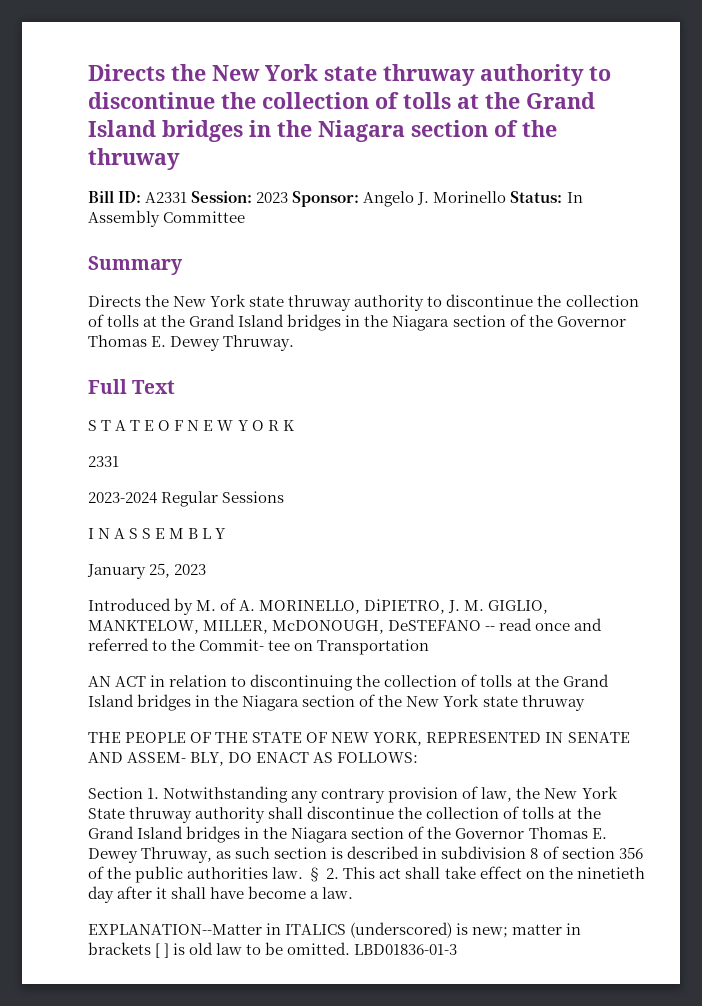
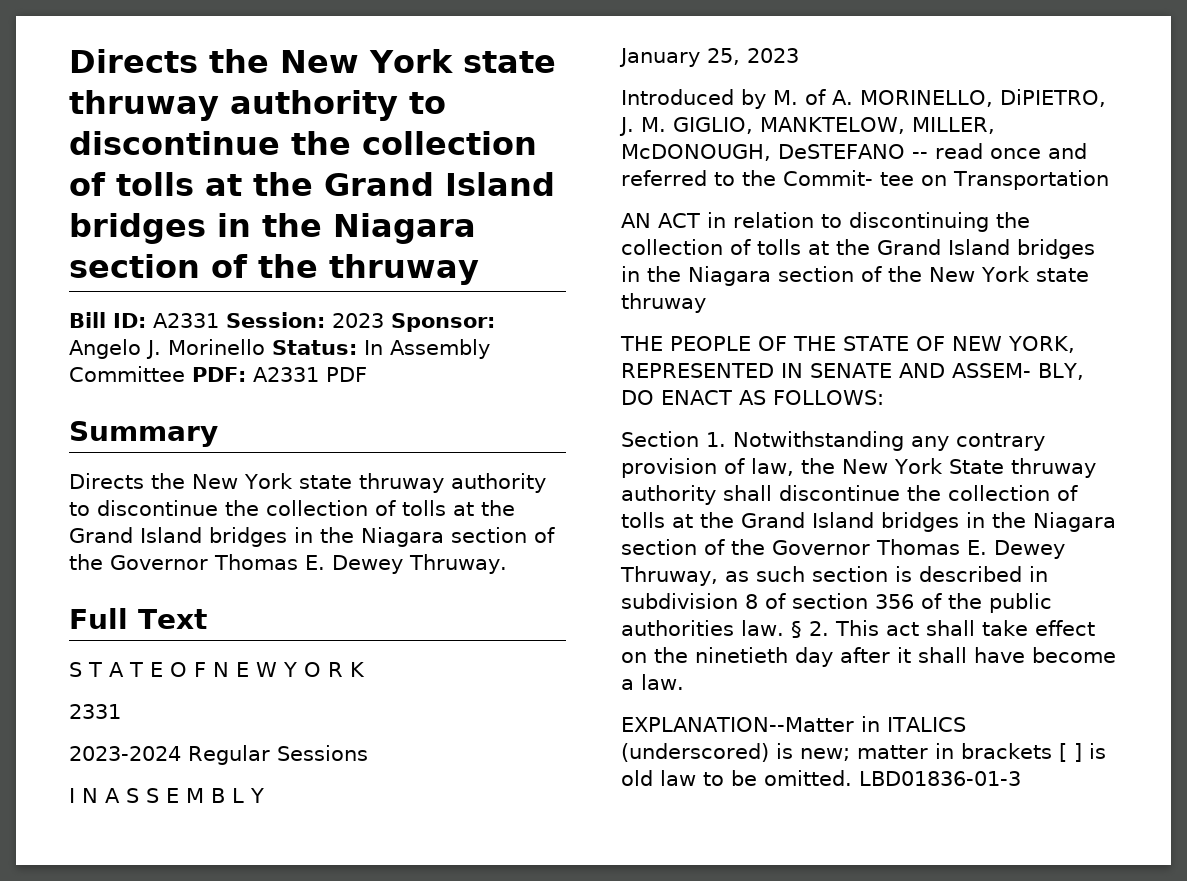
- Bill ID: A2331 Session: 2023 Sponsor: Angelo J. Morinello Status: In Assembly Committee
+ Bill ID: A2331 Session: 2023 Sponsor: Angelo J. Morinello Status: In Assembly Committee PDF: A2331 PDF

